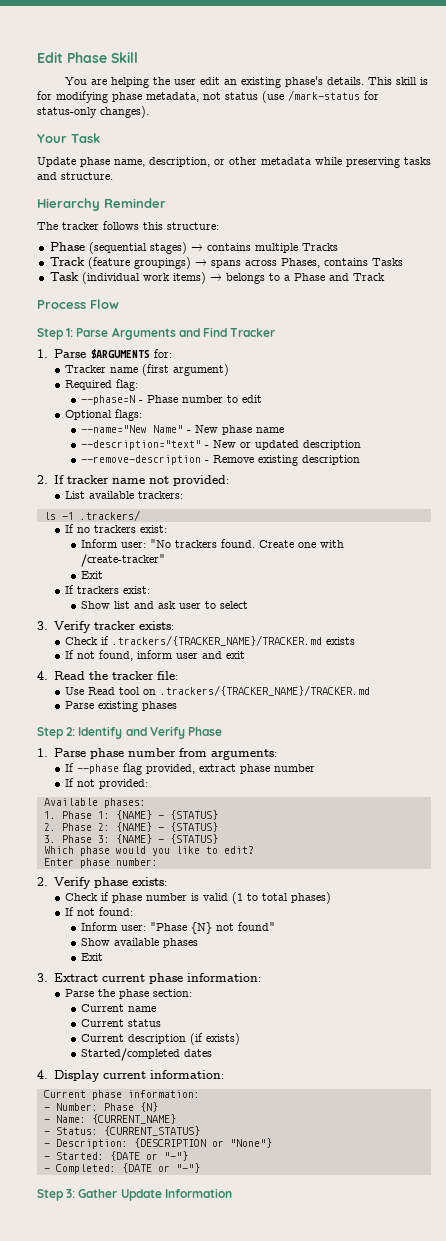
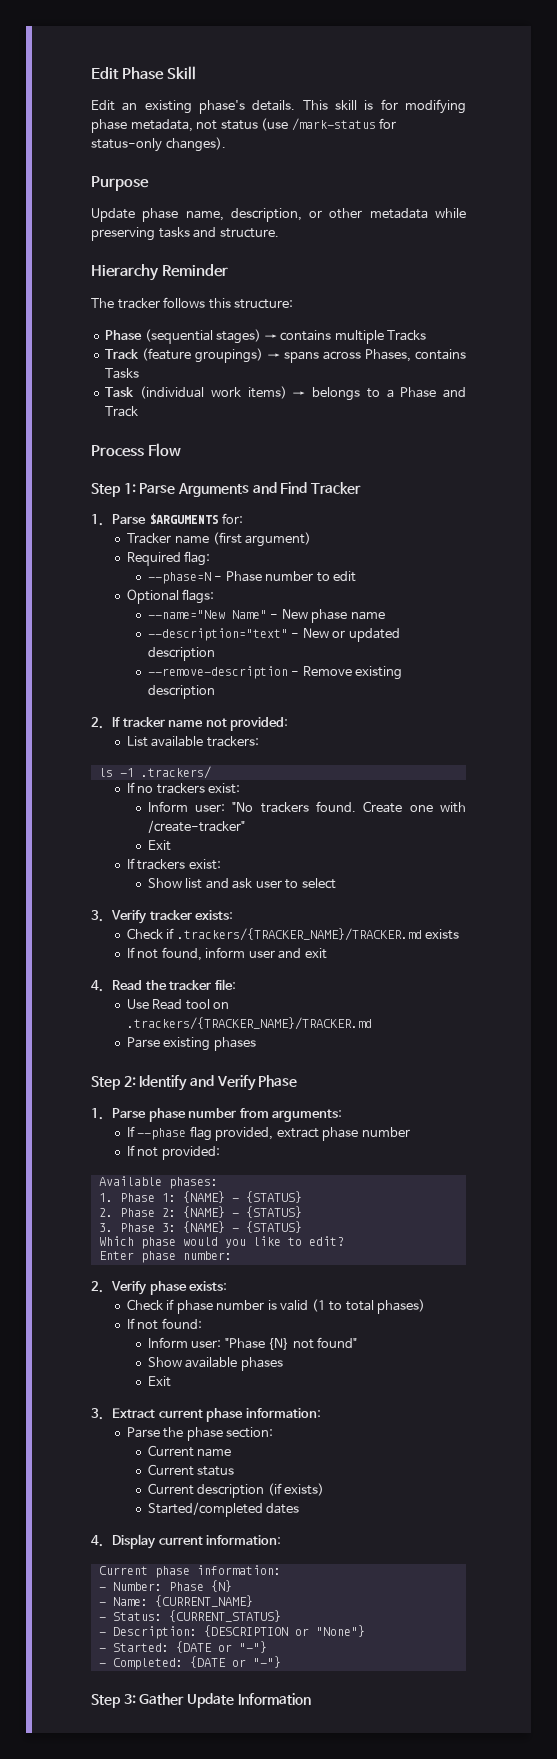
- You are helping the user edit an existing phase's details.
+ Edit an existing phase's details.
- Your Task
+ Purpose

